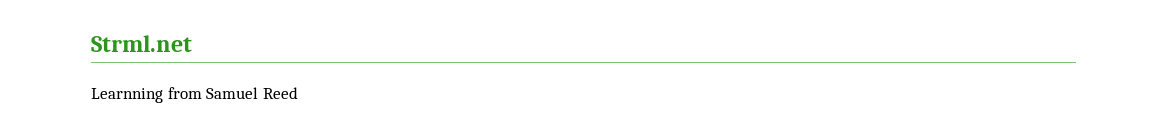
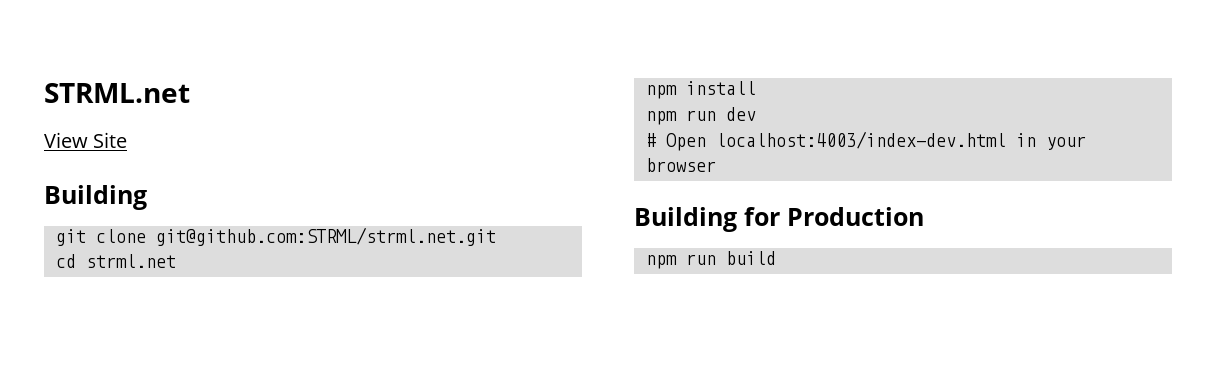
- Strml.net
- Learnning from Samuel Reed
+ STRML.net
+ View Site
+ Building
+ git clone git@github.com:STRML/strml.net.git
+ cd strml.net
+ npm install
+ npm run dev
+ # Open localhost:4003/index-dev.html in your browser
+ Building for Production
+ npm run build

